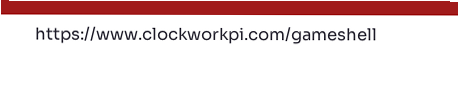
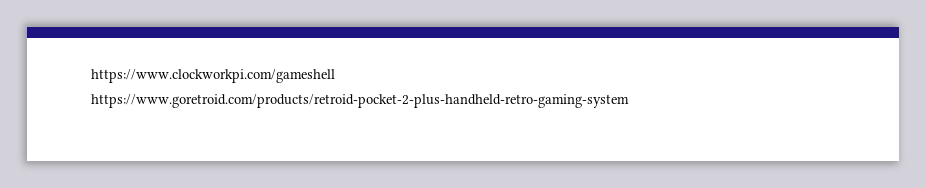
+ https://www.goretroid.com/products/retroid-pocket-2-plus-handheld-retro-gaming-system

